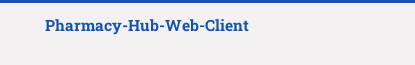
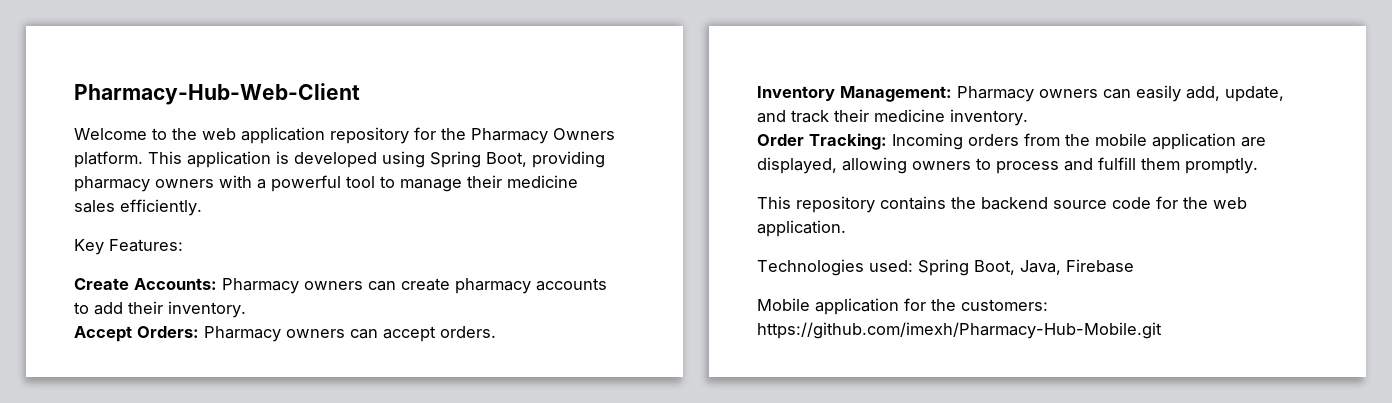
+ Welcome to the web application repository for the Pharmacy Owners platform. This application is developed using Spring Boot, providing pharmacy owners with a powerful tool to manage their medicine sales efficiently.
+ Key Features:
+ Create Accounts: Pharmacy owners can create pharmacy accounts to add their inventory.
+ Accept Orders: Pharmacy owners can accept orders.
+ Inventory Management: Pharmacy owners can easily add, update, and track their medicine inventory.
+ Order Tracking: Incoming orders from the mobile application are displayed, allowing owners to process and fulfill them promptly.
+ This repository contains the backend source code for the web application.
+ Technologies used: Spring Boot, Java, Firebase
+ Mobile application for the customers: https://github.com/imexh/Pharmacy-Hub-Mobile.git

